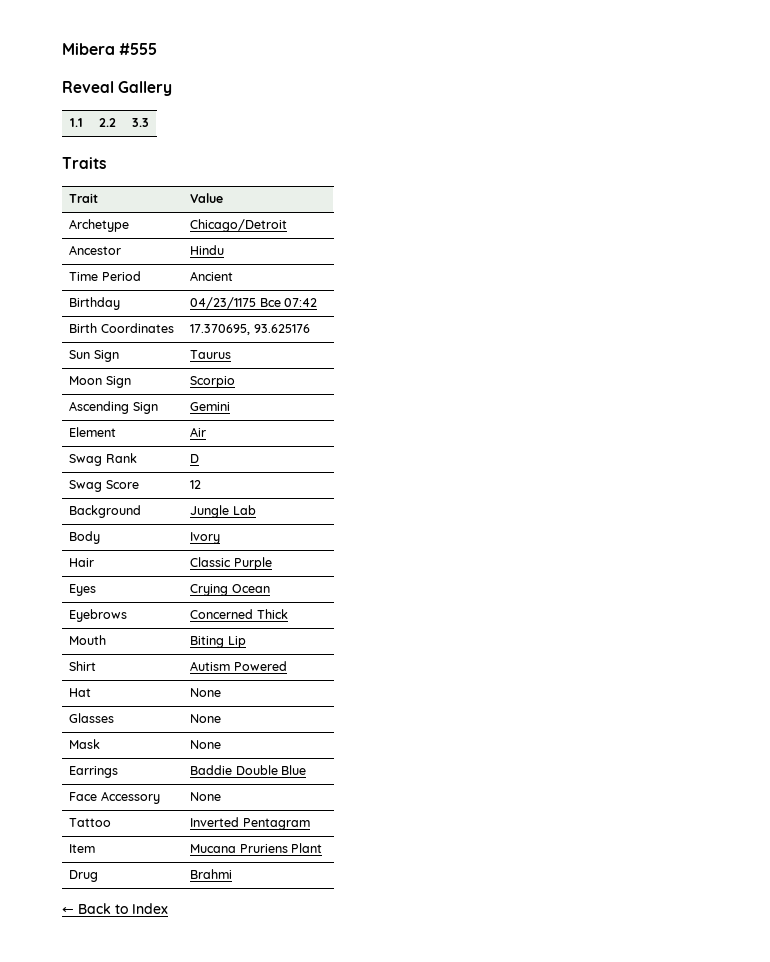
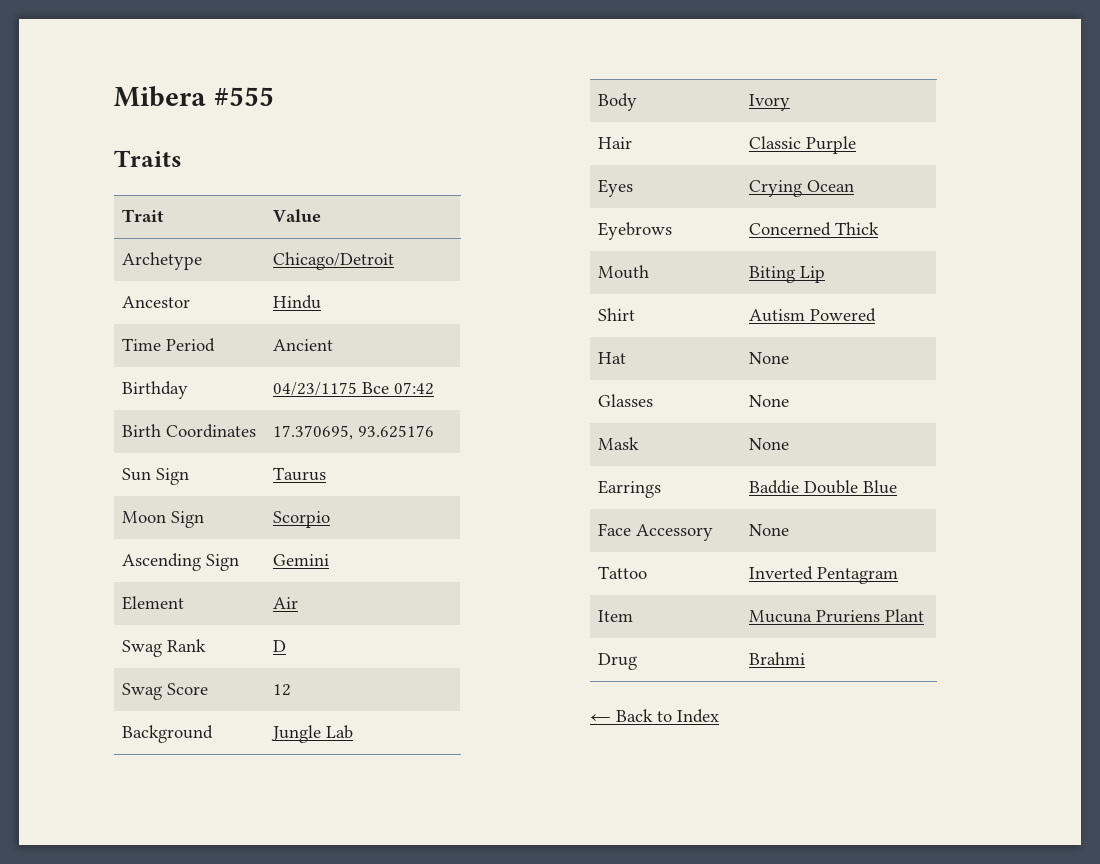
- Reveal Gallery
- 1.1 | 2.2 | 3.3
- Item | Mucana Pruriens Plant
+ Item | Mucuna Pruriens Plant

